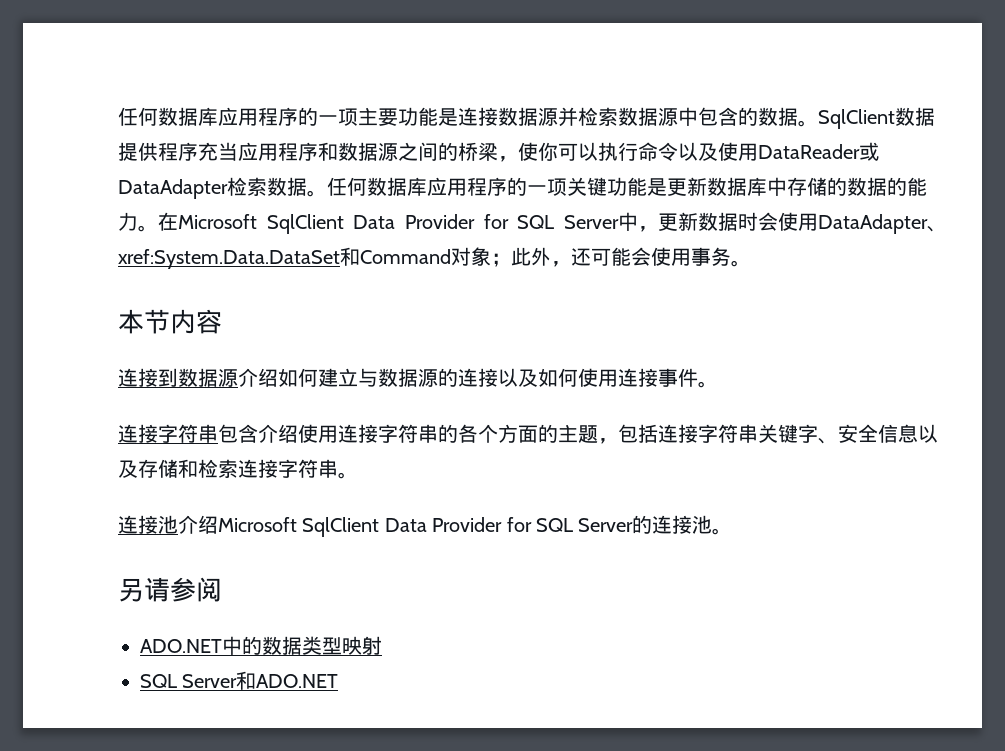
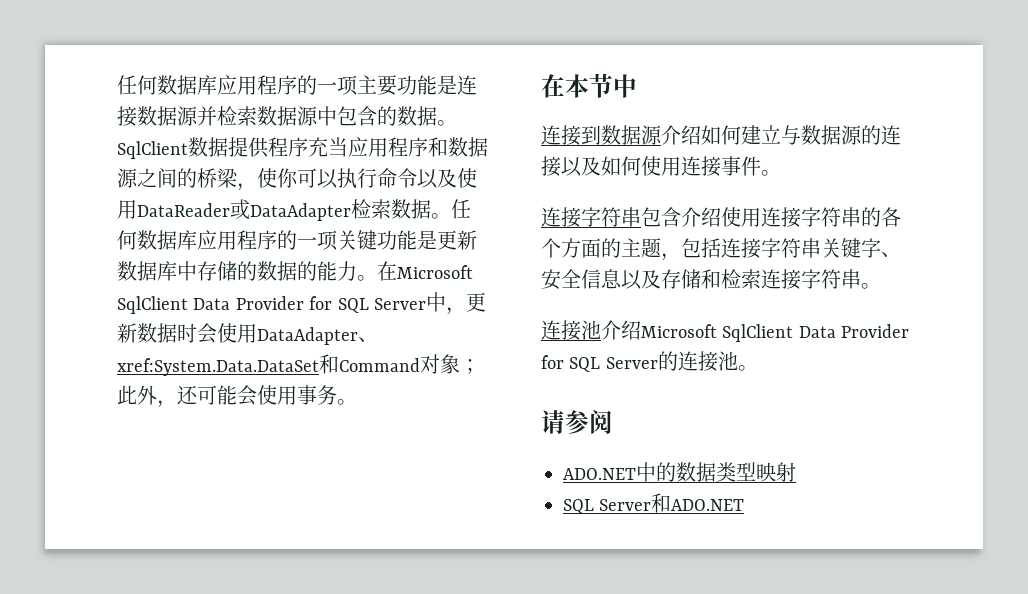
- 本节内容
+ 在本节中
- 另请参阅
+ 请参阅

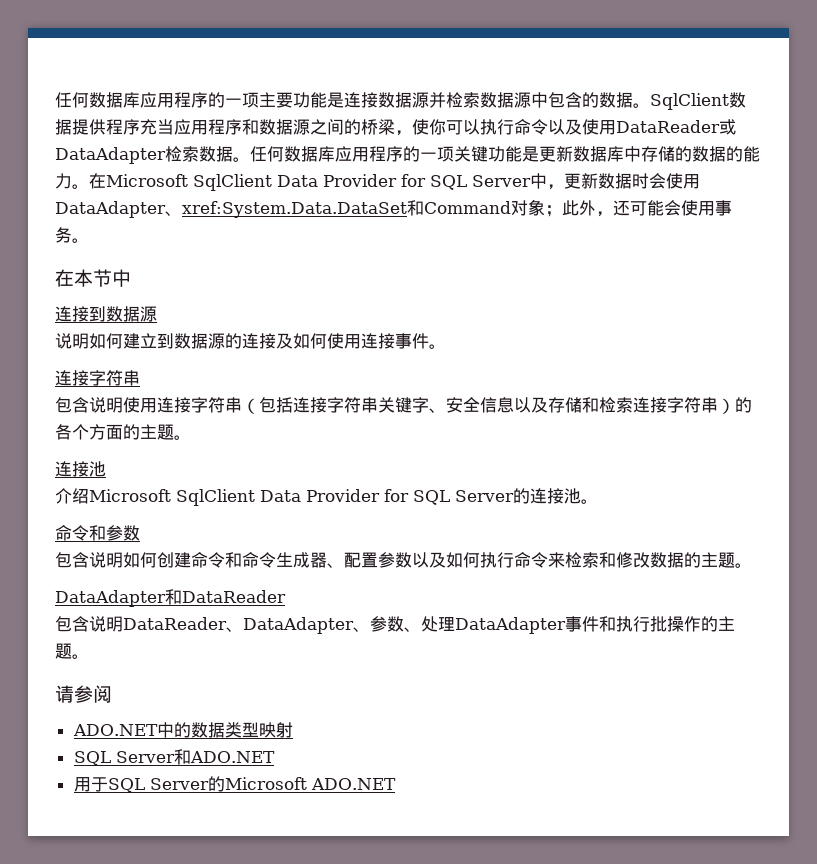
- 连接到数据源介绍如何建立与数据源的连接以及如何使用连接事件。
- 连接字符串包含介绍使用连接字符串的各个方面的主题，包括连接字符串关键字、安全信息以及存储和检索连接字符串。
- 连接池介绍Microsoft SqlClient Data Provider for SQL Server的连接池。
+ 连接到数据源
+ 说明如何建立到数据源的连接及如何使用连接事件。
+ 连接字符串
+ 包含说明使用连接字符串（包括连接字符串关键字、安全信息以及存储和检索连接字符串）的各个方面的主题。
+ 连接池
+ 介绍Microsoft SqlClient Data Provider for SQL Server的连接池。
+ 命令和参数
+ 包含说明如何创建命令和命令生成器、配置参数以及如何执行命令来检索和修改数据的主题。
+ DataAdapter和DataReader
+ 包含说明DataReader、DataAdapter、参数、处理DataAdapter事件和执行批操作的主题。
+ 用于SQL Server的Microsoft ADO.NET

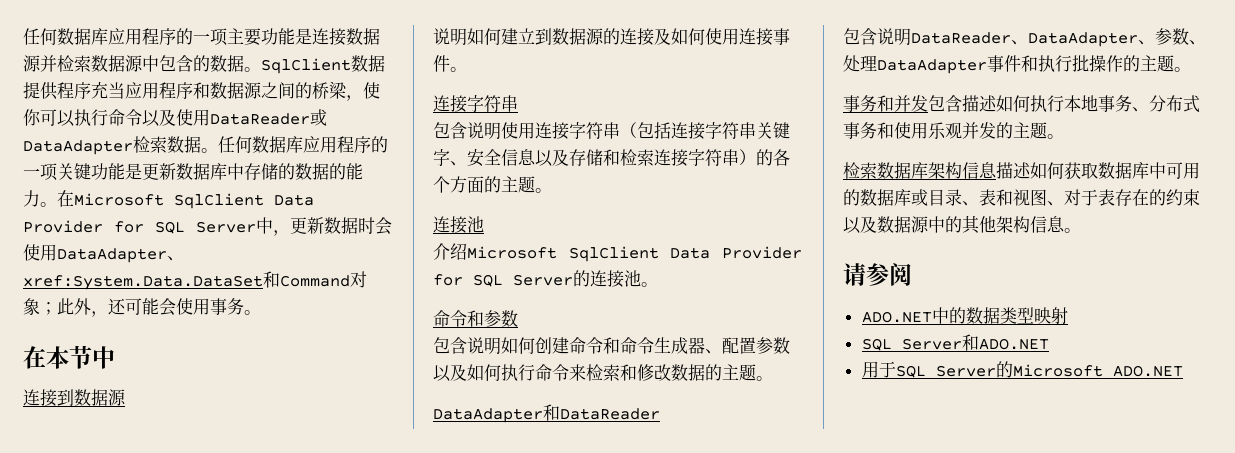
+ 事务和并发包含描述如何执行本地事务、分布式事务和使用乐观并发的主题。
+ 检索数据库架构信息描述如何获取数据库中可用的数据库或目录、表和视图、对于表存在的约束以及数据源中的其他架构信息。

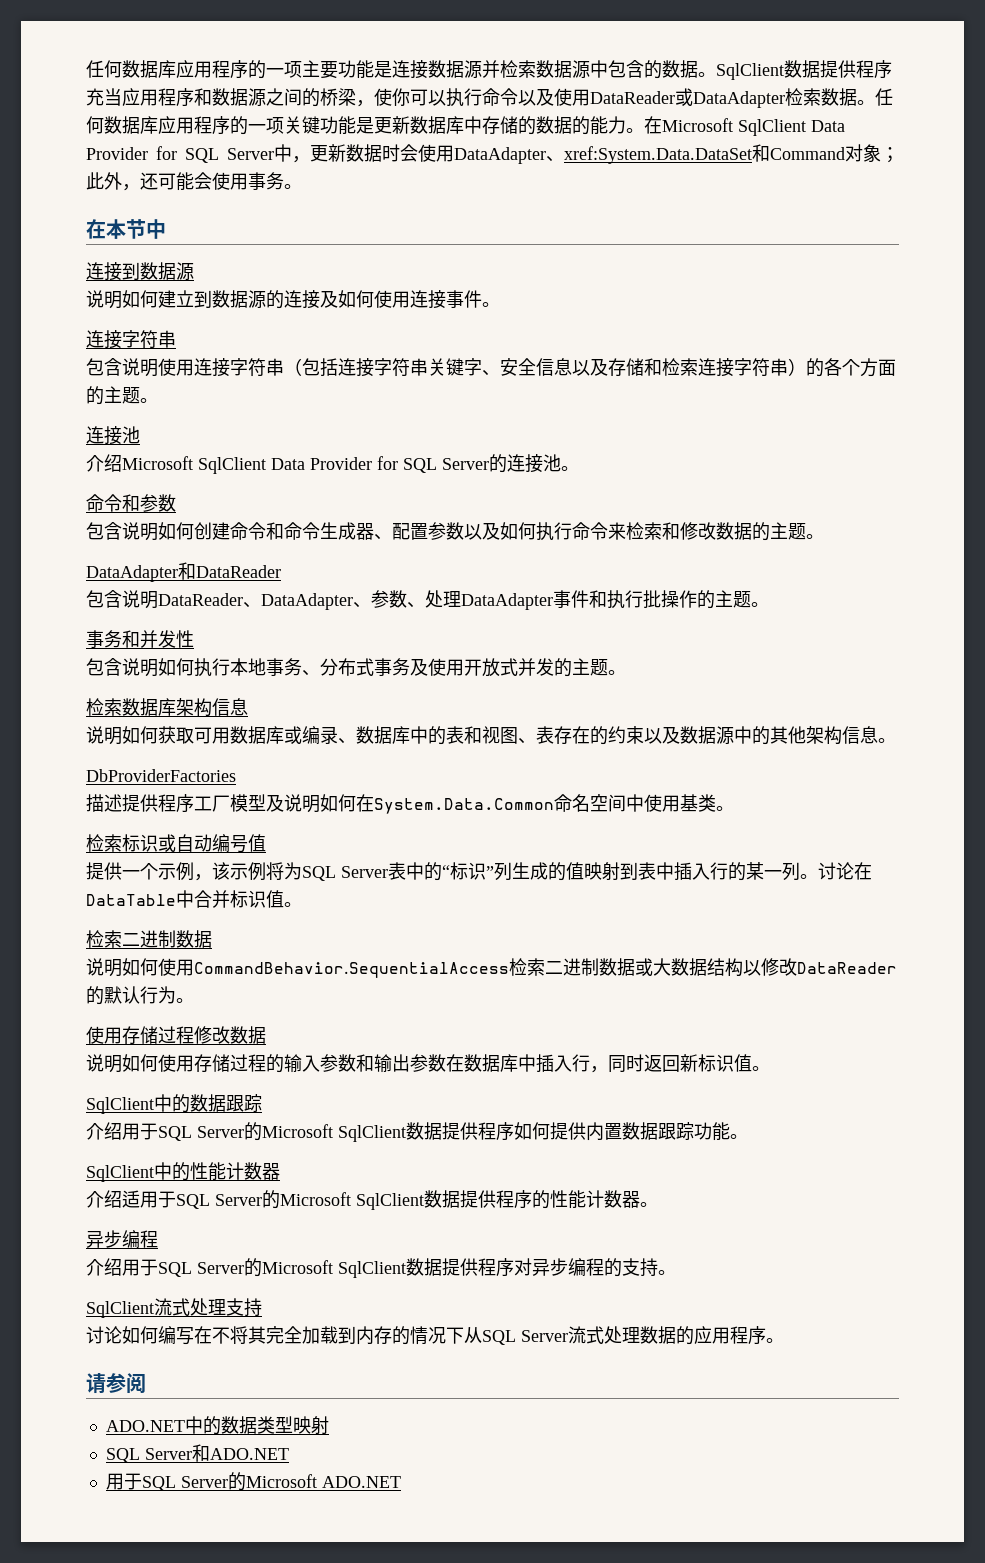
- 事务和并发包含描述如何执行本地事务、分布式事务和使用乐观并发的主题。
+ 事务和并发性
+ 包含说明如何执行本地事务、分布式事务及使用开放式并发的主题。
- 检索数据库架构信息描述如何获取数据库中可用的数据库或目录、表和视图、对于表存在的约束以及数据源中的其他架构信息。
+ 检索数据库架构信息
+ 说明如何获取可用数据库或编录、数据库中的表和视图、表存在的约束以及数据源中的其他架构信息。
+ DbProviderFactories
+ 描述提供程序工厂模型及说明如何在System.Data.Common命名空间中使用基类。
+ 检索标识或自动编号值
+ 提供一个示例，该示例将为SQL Server表中的“标识”列生成的值映射到表中插入行的某一列。讨论在DataTable中合并标识值。
+ 检索二进制数据
+ 说明如何使用CommandBehavior.SequentialAccess检索二进制数据或大数据结构以修改DataReader的默认行为。
+ 使用存储过程修改数据
+ 说明如何使用存储过程的输入参数和输出参数在数据库中插入行，同时返回新标识值。
+ SqlClient中的数据跟踪
+ 介绍用于SQL Server的Microsoft SqlClient数据提供程序如何提供内置数据跟踪功能。
+ SqlClient中的性能计数器
+ 介绍适用于SQL Server的Microsoft SqlClient数据提供程序的性能计数器。
+ 异步编程
+ 介绍用于SQL Server的Microsoft SqlClient数据提供程序对异步编程的支持。
+ SqlClient流式处理支持
+ 讨论如何编写在不将其完全加载到内存的情况下从SQL Server流式处理数据的应用程序。

